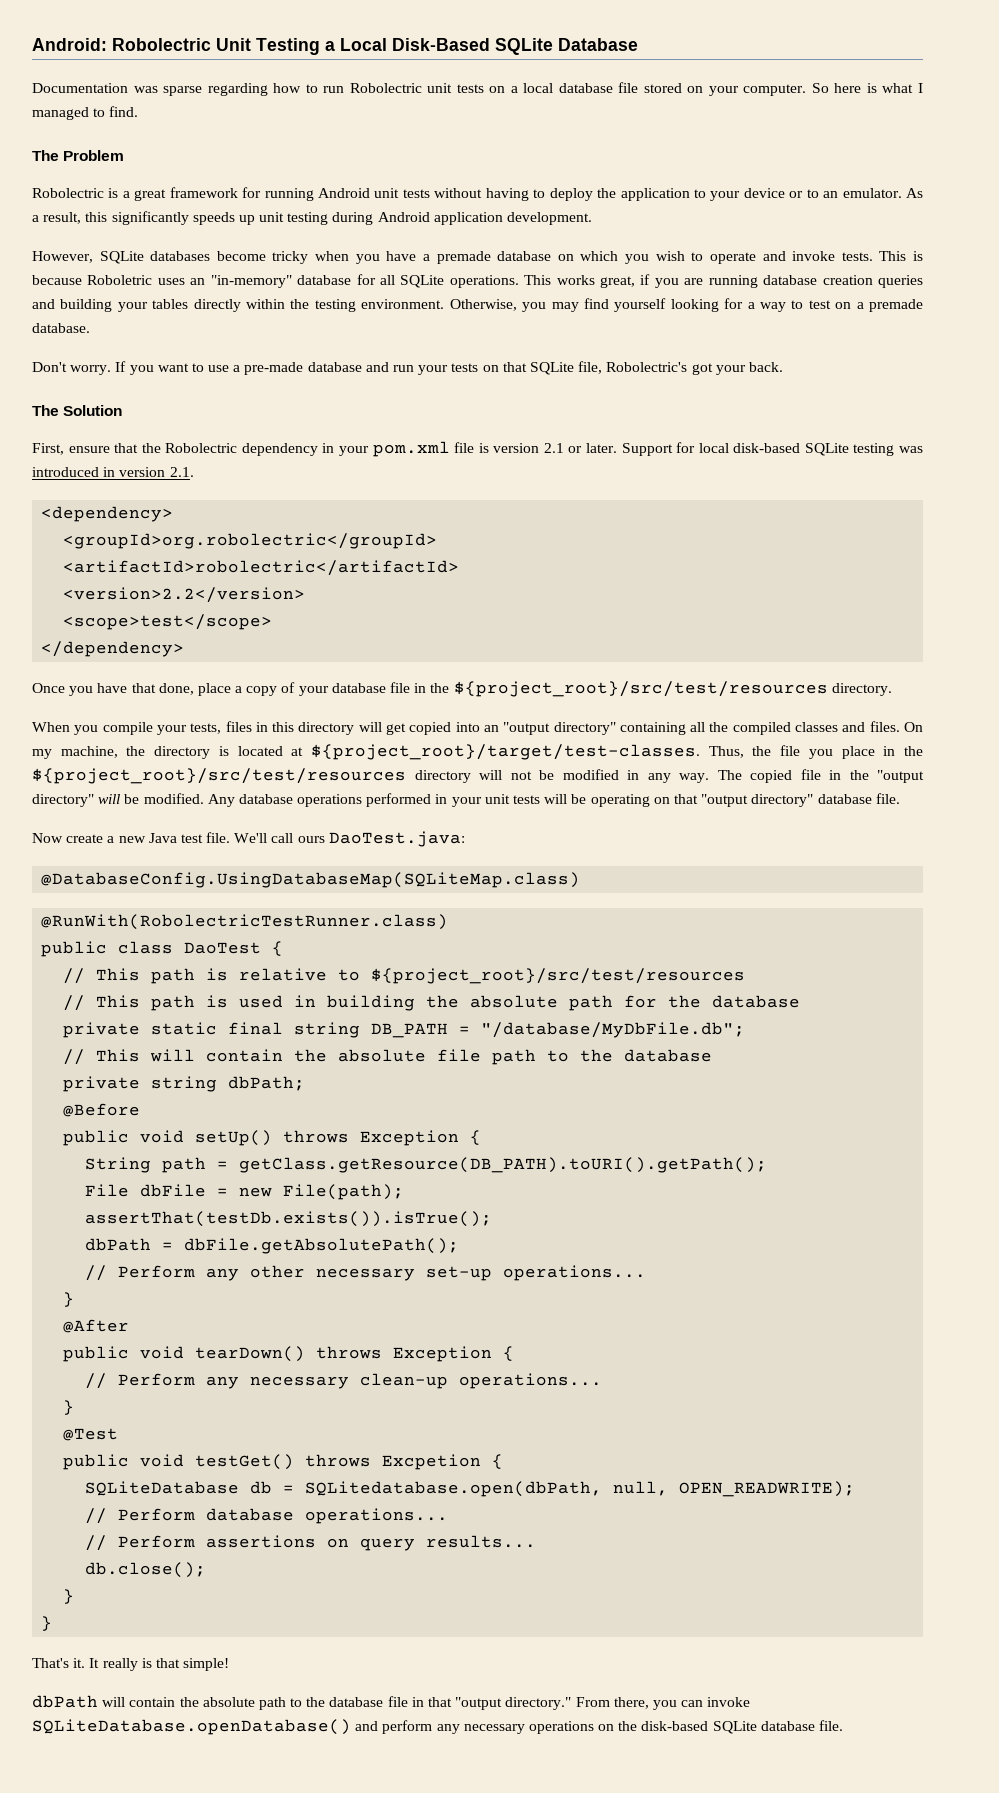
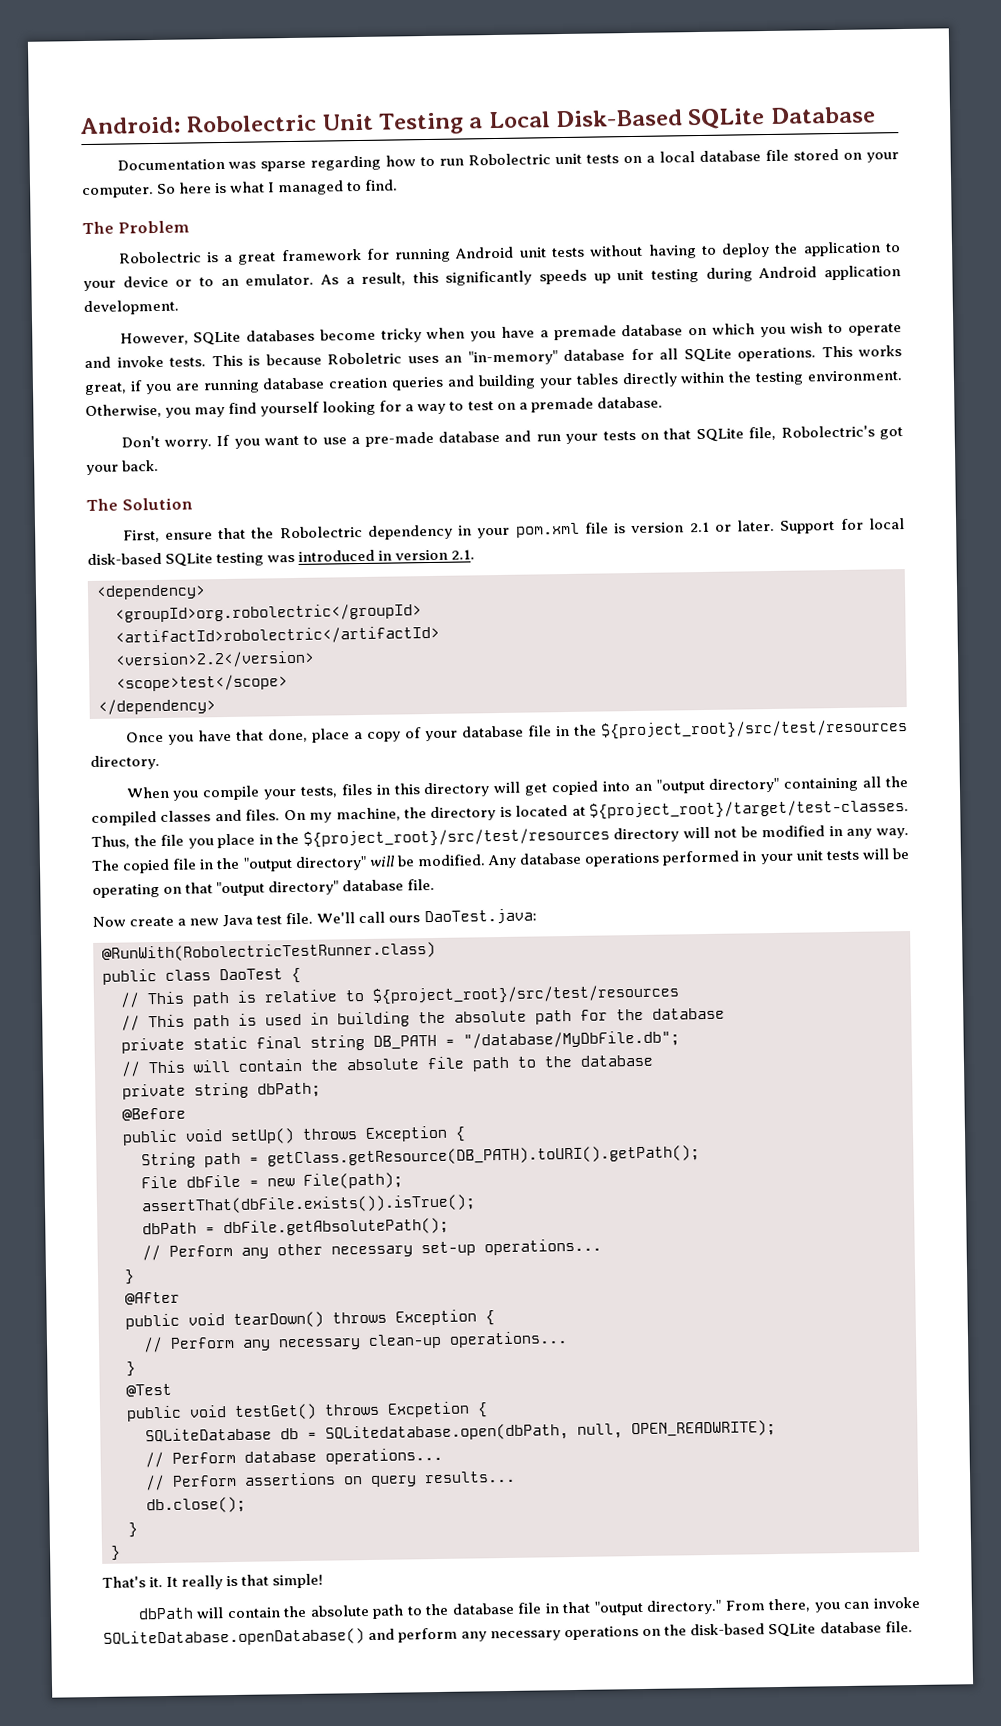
- @DatabaseConfig.UsingDatabaseMap(SQLiteMap.class)
- assertThat(testDb.exists()).isTrue();
+ assertThat(dbFile.exists()).isTrue();

